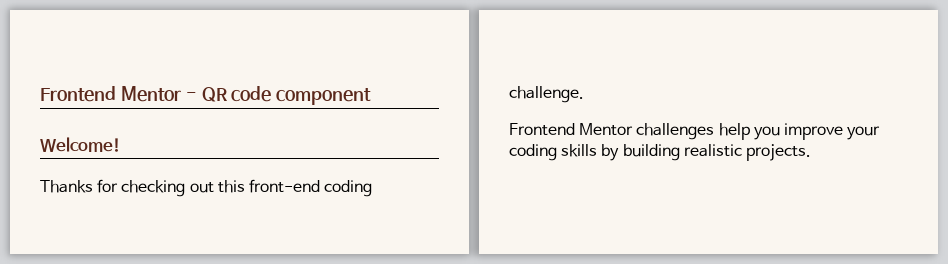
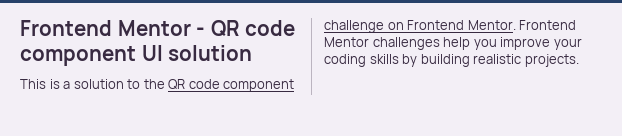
- Frontend Mentor - QR code component
- Welcome!
- Thanks for checking out this front-end coding challenge.
- Frontend Mentor challenges help you improve your coding skills by building realistic projects.
+ Frontend Mentor - QR code component UI solution
+ This is a solution to the QR code component challenge on Frontend Mentor. Frontend Mentor challenges help you improve your coding skills by building realistic projects.

